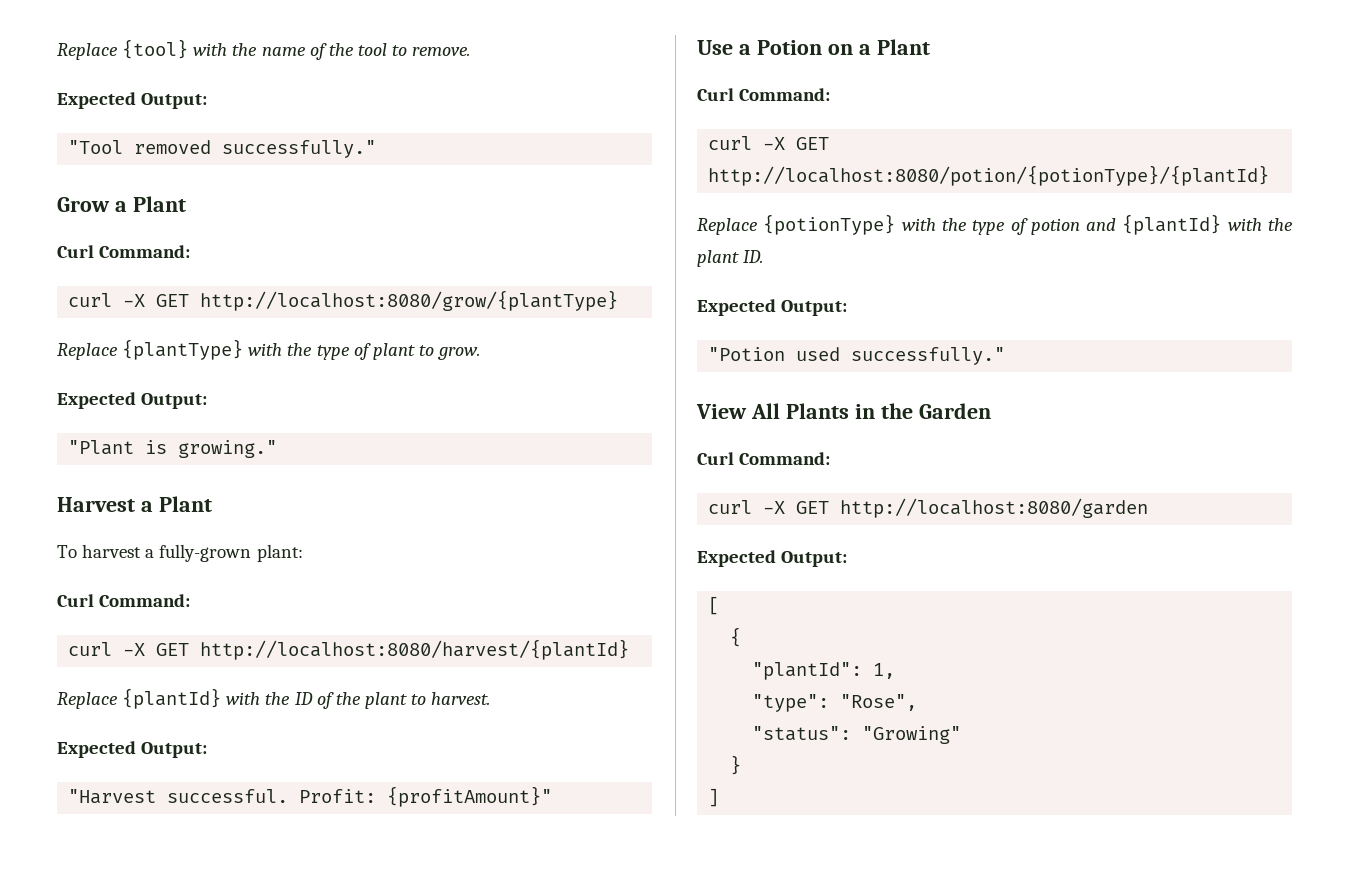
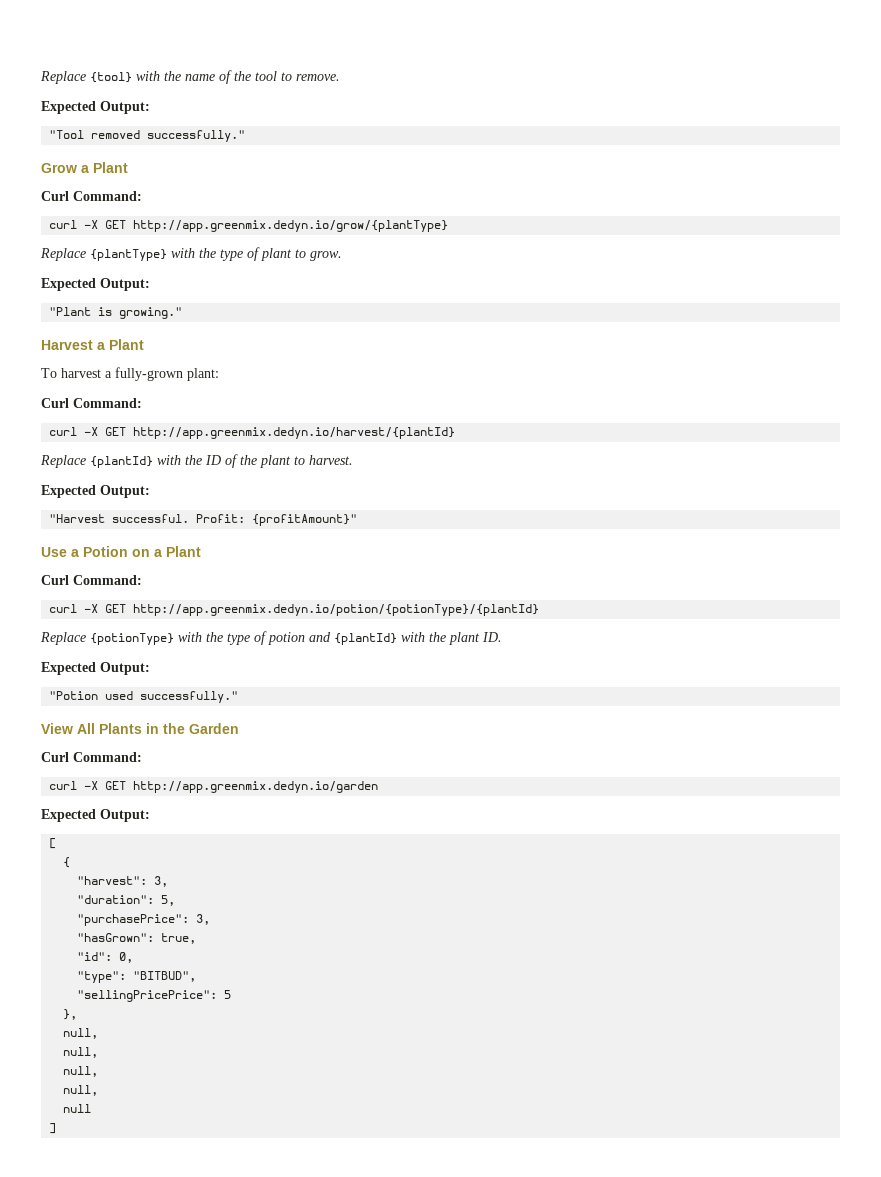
- curl -X GET http://localhost:8080/grow/{plantType}
+ curl -X GET http://app.greenmix.dedyn.io/grow/{plantType}
- curl -X GET http://localhost:8080/harvest/{plantId}
+ curl -X GET http://app.greenmix.dedyn.io/harvest/{plantId}
- curl -X GET http://localhost:8080/potion/{potionType}/{plantId}
+ curl -X GET http://app.greenmix.dedyn.io/potion/{potionType}/{plantId}
- curl -X GET http://localhost:8080/garden
+ curl -X GET http://app.greenmix.dedyn.io/garden
- "plantId": 1,
- "type": "Rose",
- "status": "Growing"
- }
+ "harvest": 3,
+ "duration": 5,
+ "purchasePrice": 3,
+ "hasGrown": true,
+ "id": 0,
+ "type": "BITBUD",
+ "sellingPricePrice": 5
+ },
+ null,
+ null,
+ null,
+ null,
+ null

